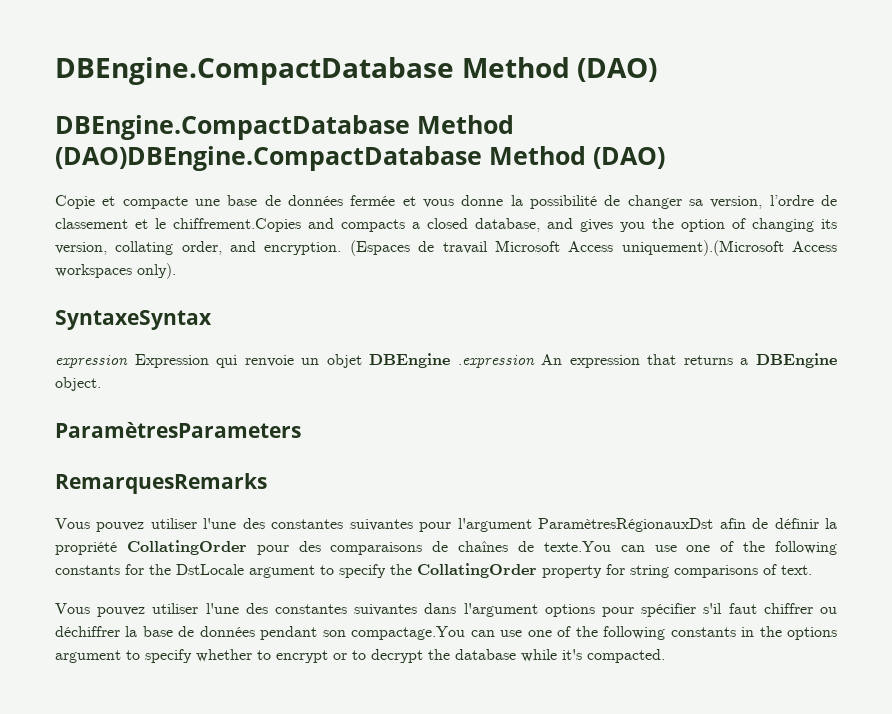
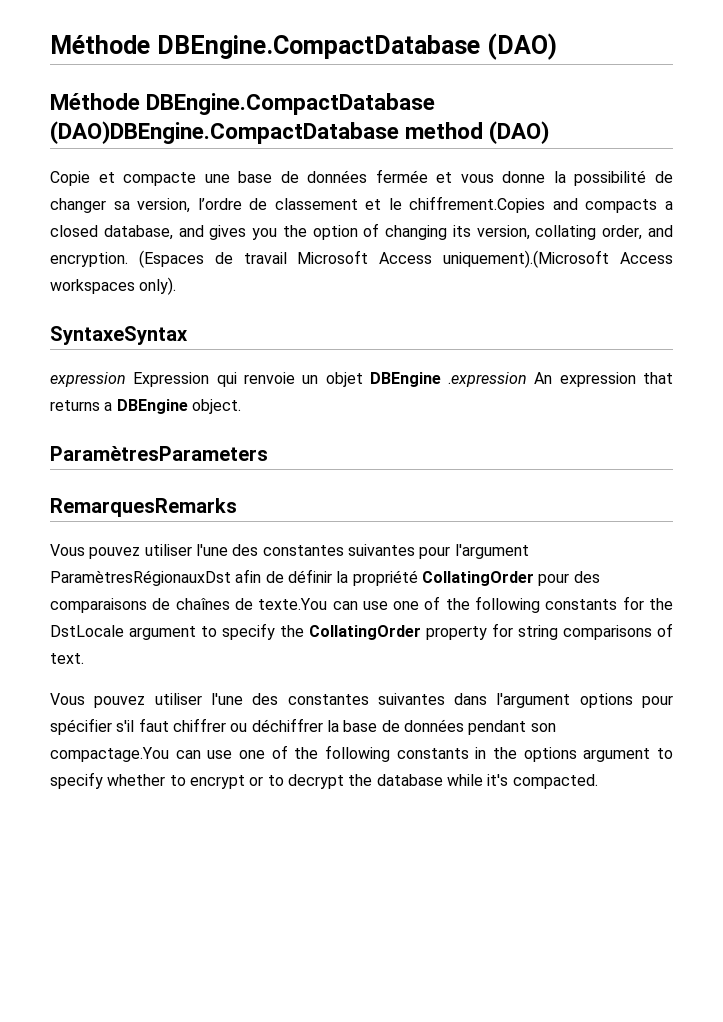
- DBEngine.CompactDatabase Method (DAO)
- DBEngine.CompactDatabase Method (DAO)DBEngine.CompactDatabase Method (DAO)
+ Méthode DBEngine.CompactDatabase (DAO)
+ Méthode DBEngine.CompactDatabase (DAO)DBEngine.CompactDatabase method (DAO)

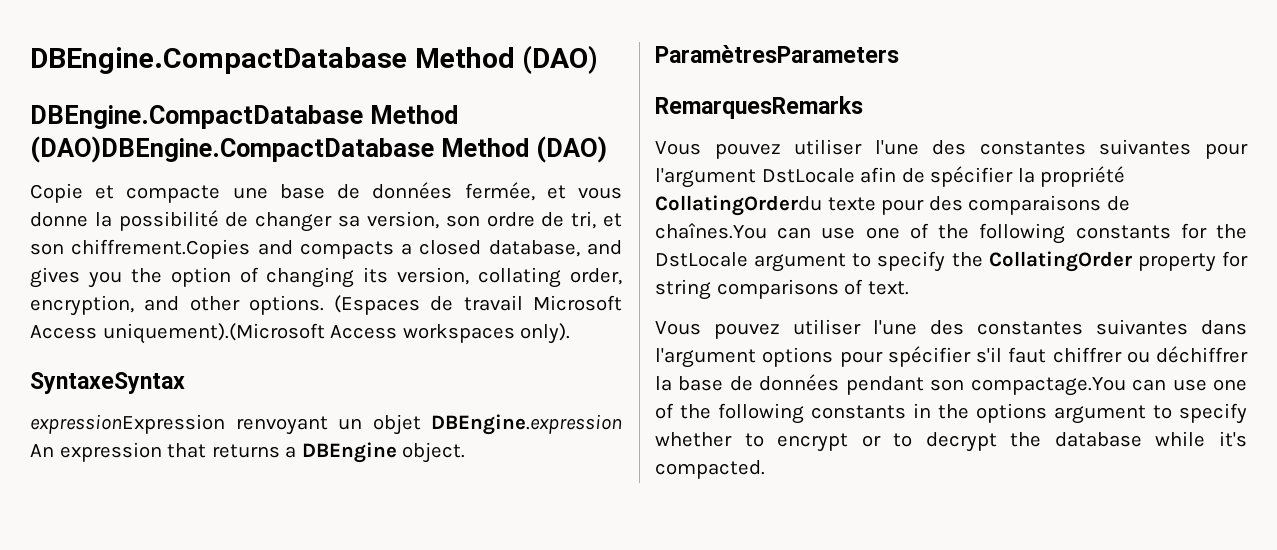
- Méthode DBEngine.CompactDatabase (DAO)
- Méthode DBEngine.CompactDatabase (DAO)DBEngine.CompactDatabase method (DAO)
+ DBEngine.CompactDatabase Method (DAO)
+ DBEngine.CompactDatabase Method (DAO)DBEngine.CompactDatabase Method (DAO)
- Copie et compacte une base de données fermée et vous donne la possibilité de changer sa version, l’ordre de classement et le chiffrement.Copies and compacts a closed database, and gives you the option of changing its version, collating order, and encryption.
+ Copie et compacte une base de données fermée, et vous donne la possibilité de changer sa version, son ordre de tri, et son chiffrement.Copies and compacts a closed database, and gives you the option of changing its version, collating order, encryption, and other options.
- expression Expression qui renvoie un objet DBEngine .expression An expression that returns a DBEngine object.
+ expressionExpression renvoyant un objet DBEngine.expression An expression that returns a DBEngine object.
- Vous pouvez utiliser l'une des constantes suivantes pour l'argument ParamètresRégionauxDst afin de définir la propriété CollatingOrder pour des comparaisons de chaînes de texte.You can use one of the following constants for the DstLocale argument to specify the CollatingOrder property for string comparisons of text.
+ Vous pouvez utiliser l'une des constantes suivantes pour l'argument DstLocale afin de spécifier la propriété CollatingOrderdu texte pour des comparaisons de chaînes.You can use one of the following constants for the DstLocale argument to specify the CollatingOrder property for string comparisons of text.

